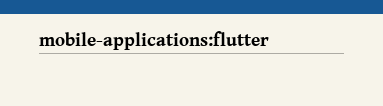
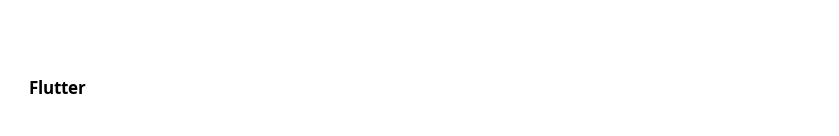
- mobile-applications:flutter
+ Flutter

